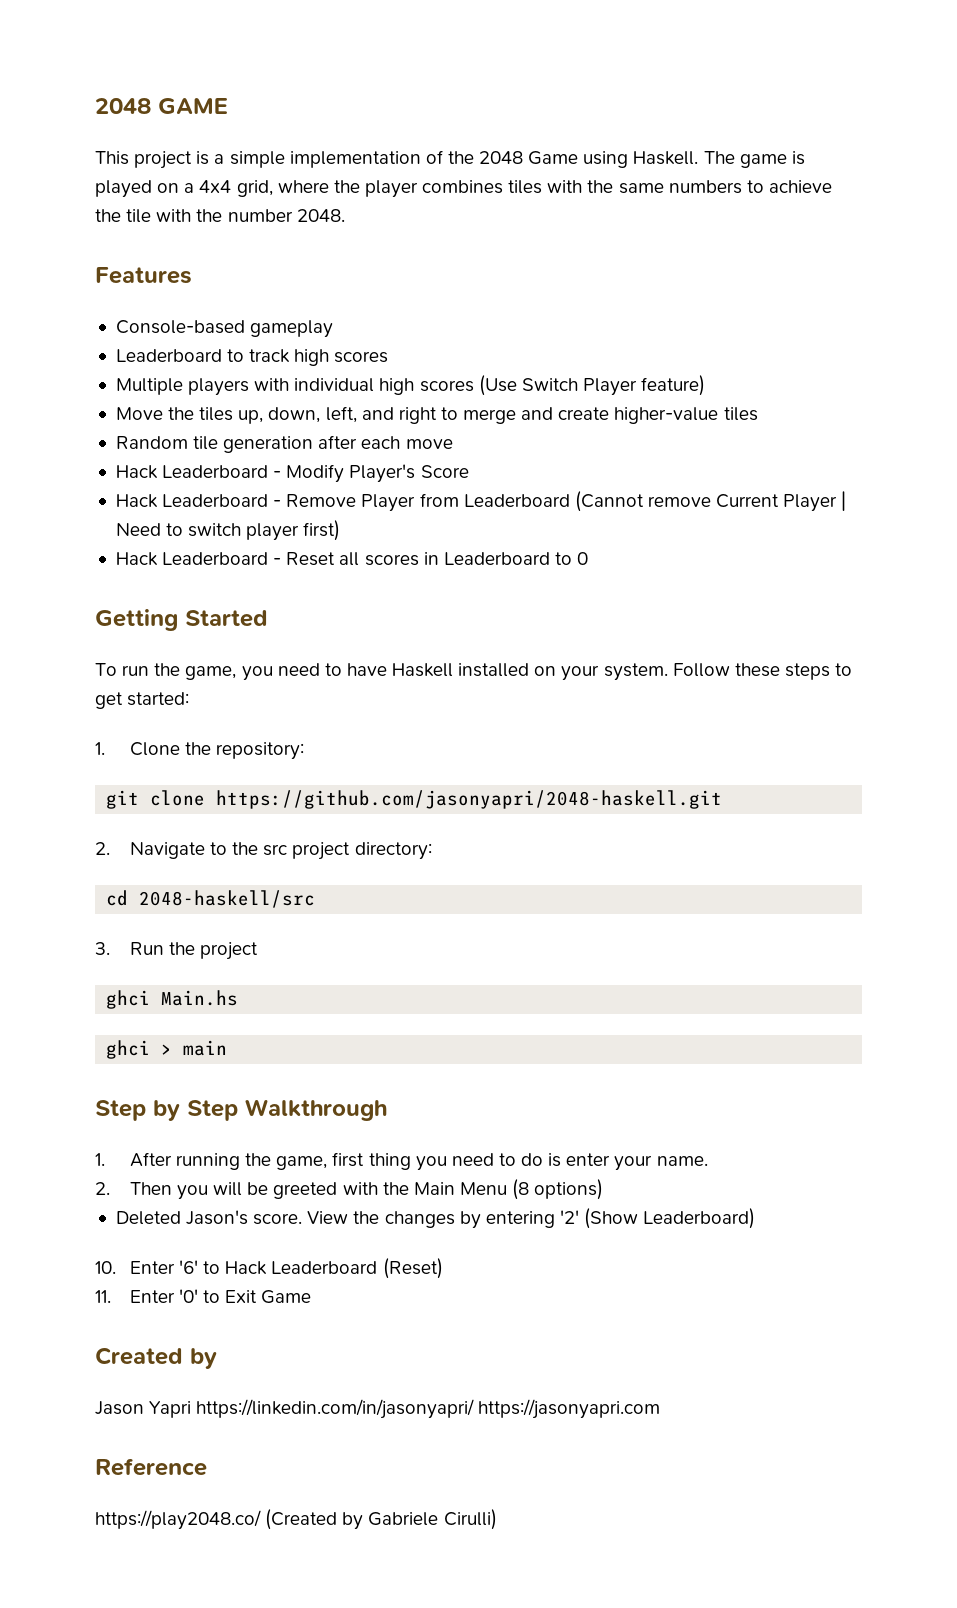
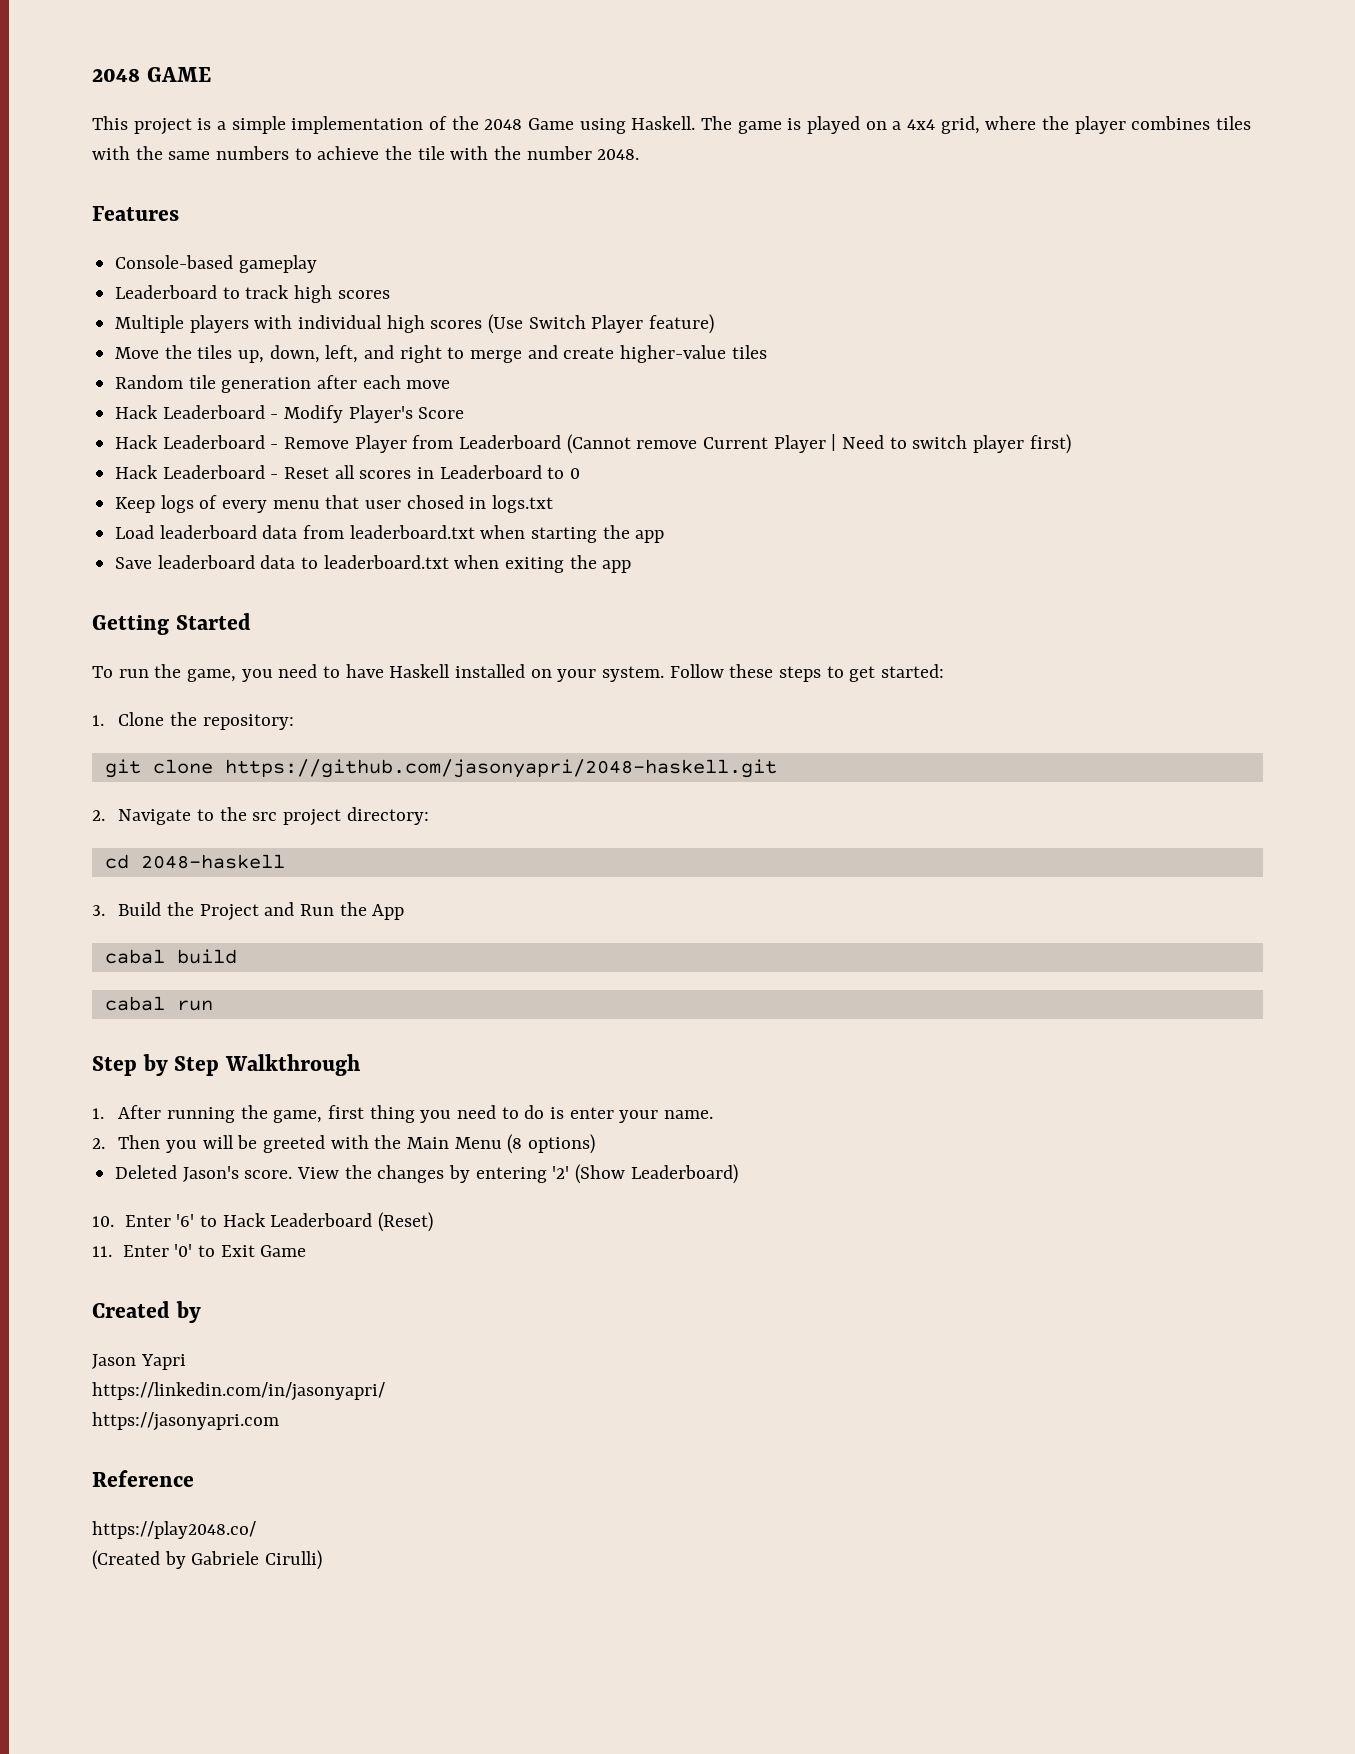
+ Keep logs of every menu that user chosed in logs.txt
+ Load leaderboard data from leaderboard.txt when starting the app
+ Save leaderboard data to leaderboard.txt when exiting the app
- cd 2048-haskell/src
+ cd 2048-haskell
- 3. Run the project
- ghci Main.hs
- ghci > main
+ 3. Build the Project and Run the App
+ cabal build
+ cabal run
- Jason Yapri https://linkedin.com/in/jasonyapri/ https://jasonyapri.com
+ Jason Yapri
+ https://linkedin.com/in/jasonyapri/
+ https://jasonyapri.com
- https://play2048.co/ (Created by Gabriele Cirulli)
+ https://play2048.co/
+ (Created by Gabriele Cirulli)

